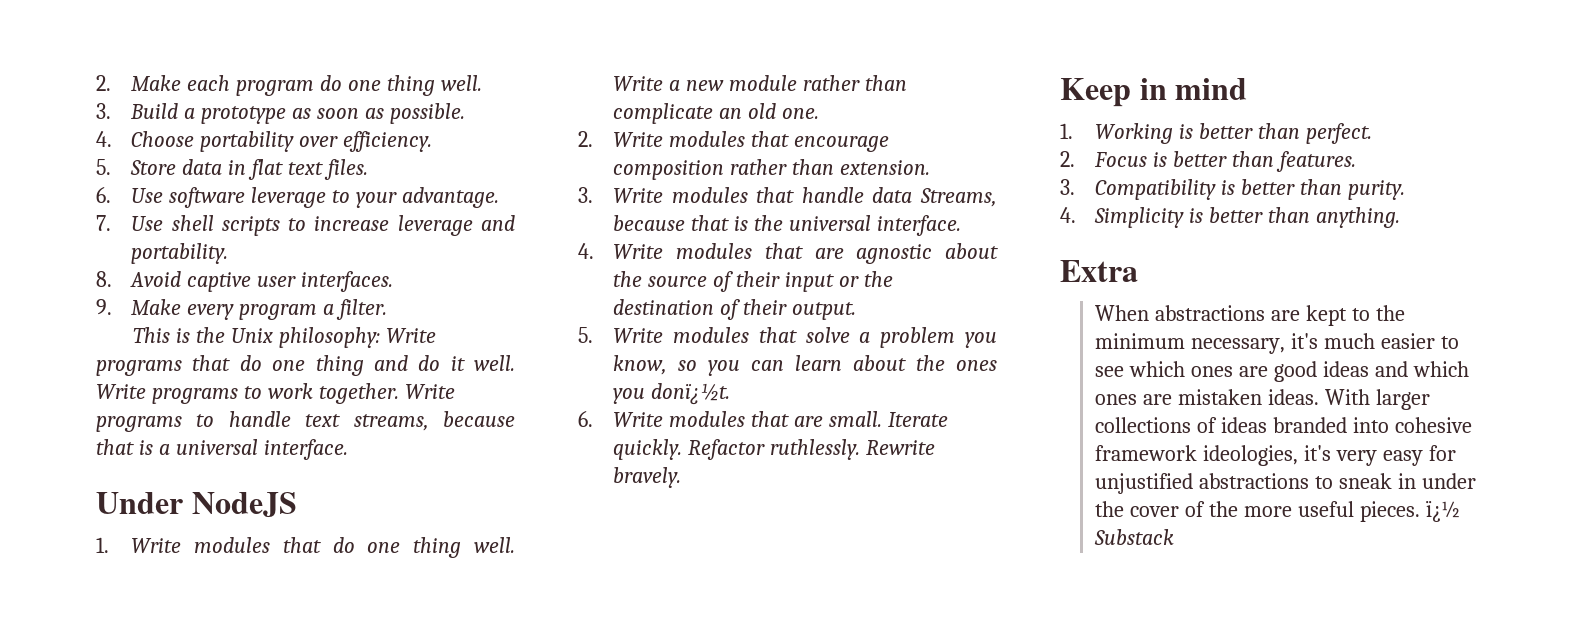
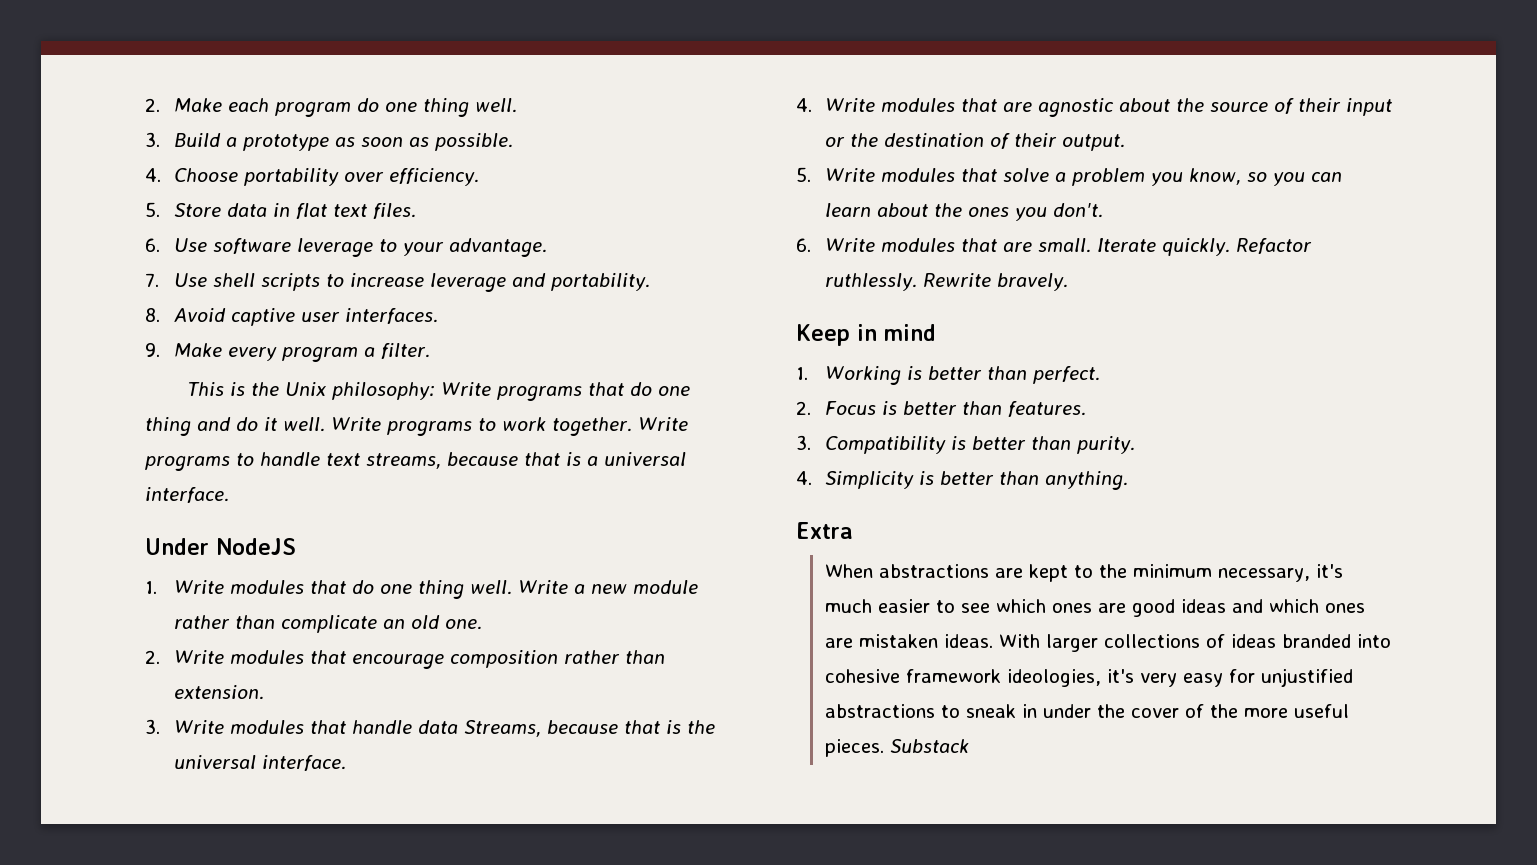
- 5. Write modules that solve a problem you know, so you can learn about the ones you donï¿½t.
+ 5. Write modules that solve a problem you know, so you can learn about the ones you don't.
- With larger collections of ideas branded into cohesive framework ideologies, it's very easy for unjustified abstractions to sneak in under the cover of the more useful pieces. ï¿½ Substack
+ With larger collections of ideas branded into cohesive framework ideologies, it's very easy for unjustified abstractions to sneak in under the cover of the more useful pieces. Substack

